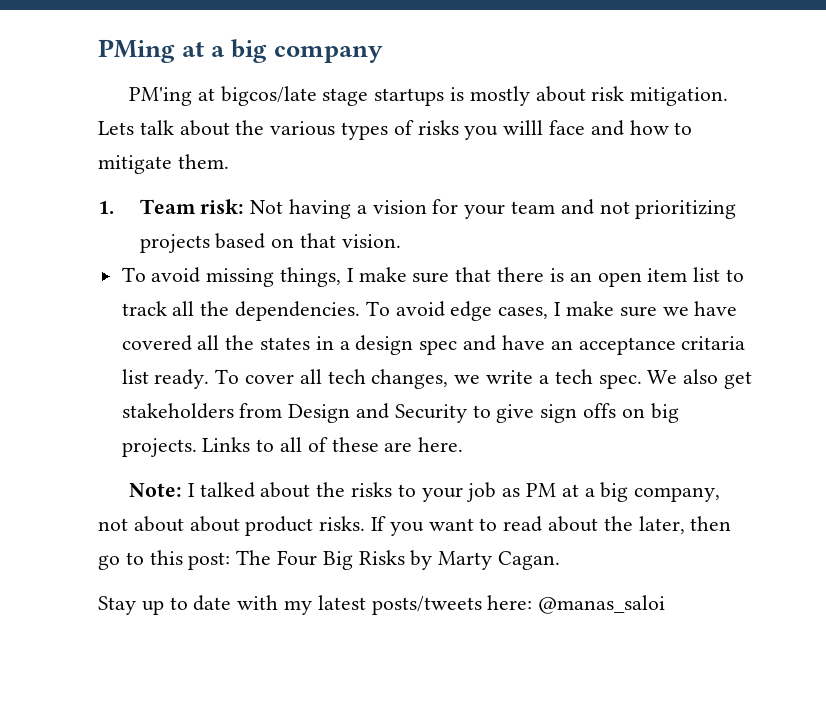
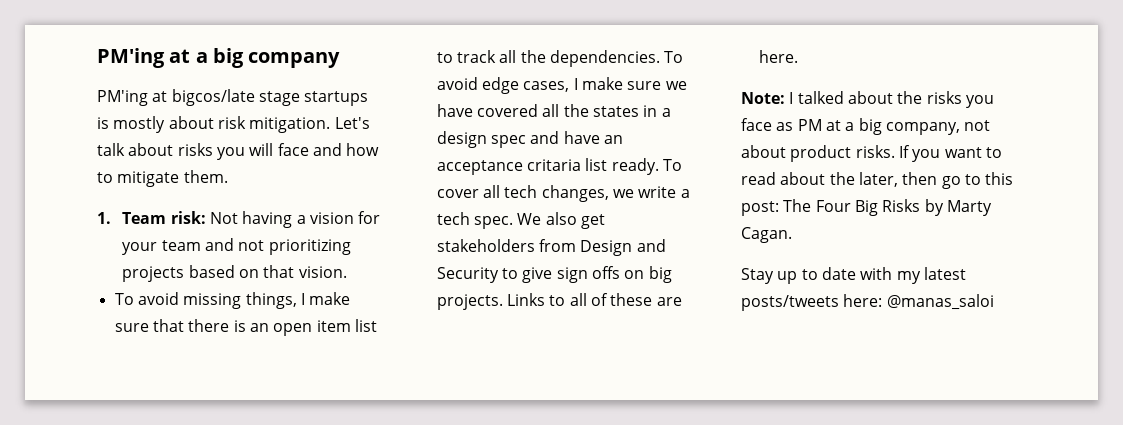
- PMing at a big company
+ PM'ing at a big company
- Lets talk about the various types of risks you willl face and how to mitigate them.
+ Let's talk about risks you will face and how to mitigate them.
- Note: I talked about the risks to your job as PM at a big company, not about about product risks.
+ Note: I talked about the risks you face as PM at a big company, not about product risks.

